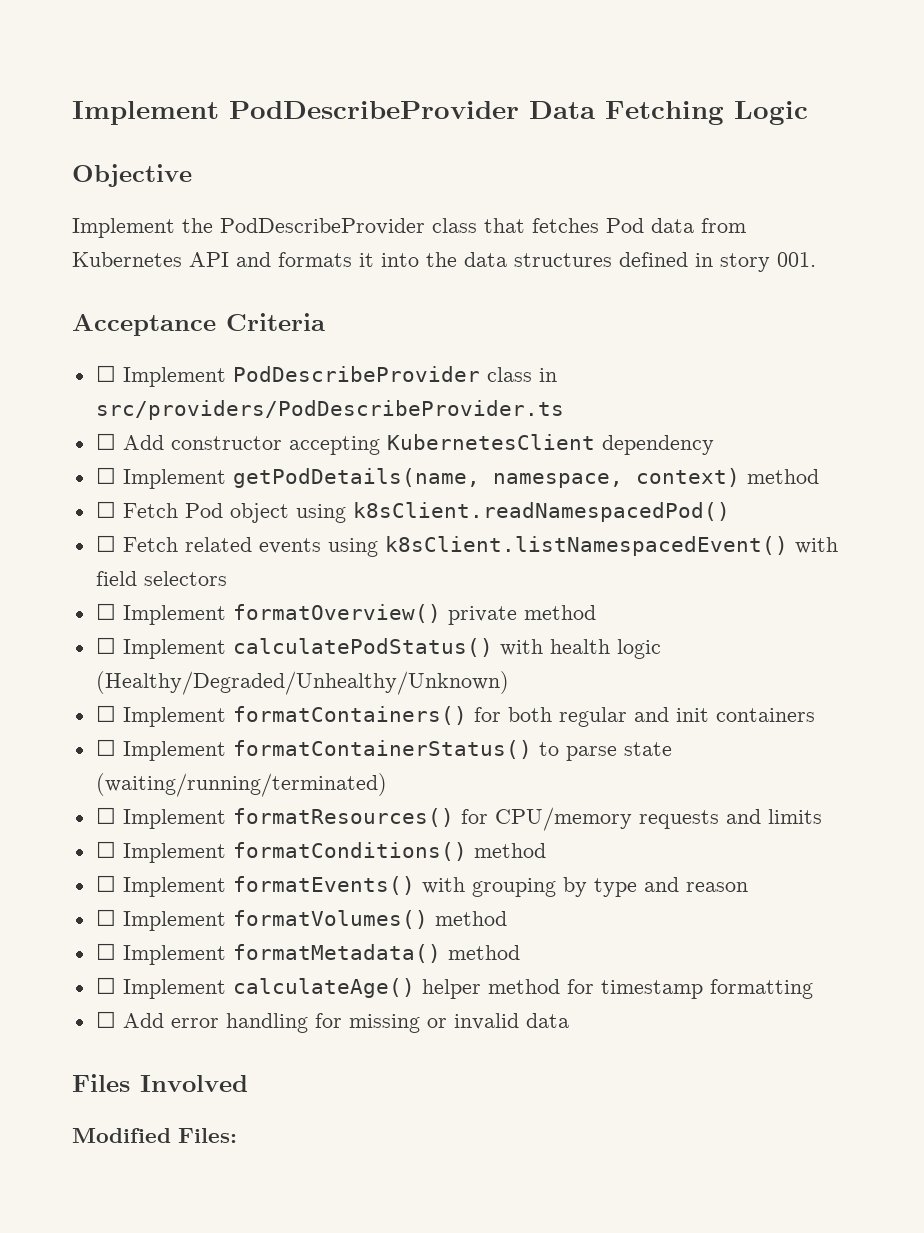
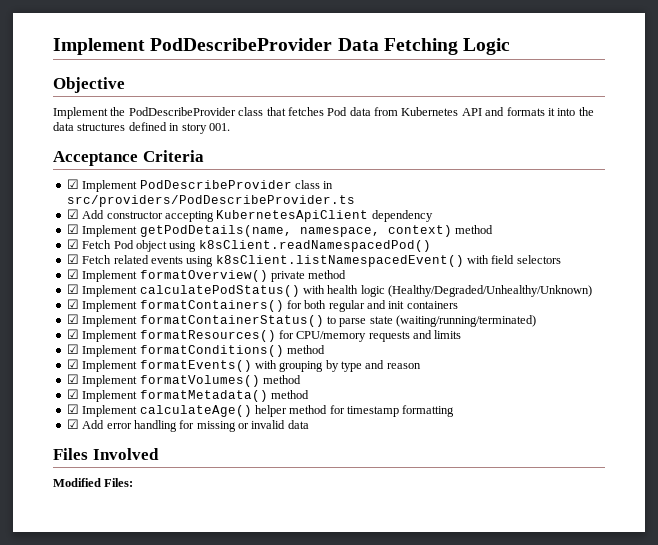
- ☐ Implement PodDescribeProvider class in src/providers/PodDescribeProvider.ts
+ ☑ Implement PodDescribeProvider class in src/providers/PodDescribeProvider.ts
- ☐ Add constructor accepting KubernetesClient dependency
+ ☑ Add constructor accepting KubernetesApiClient dependency
- ☐ Implement getPodDetails(name, namespace, context) method
+ ☑ Implement getPodDetails(name, namespace, context) method
- ☐ Fetch Pod object using k8sClient.readNamespacedPod()
+ ☑ Fetch Pod object using k8sClient.readNamespacedPod()
- ☐ Fetch related events using k8sClient.listNamespacedEvent() with field selectors
+ ☑ Fetch related events using k8sClient.listNamespacedEvent() with field selectors
- ☐ Implement formatOverview() private method
+ ☑ Implement formatOverview() private method
- ☐ Implement calculatePodStatus() with health logic (Healthy/Degraded/Unhealthy/Unknown)
+ ☑ Implement calculatePodStatus() with health logic (Healthy/Degraded/Unhealthy/Unknown)
- ☐ Implement formatContainers() for both regular and init containers
+ ☑ Implement formatContainers() for both regular and init containers
- ☐ Implement formatContainerStatus() to parse state (waiting/running/terminated)
+ ☑ Implement formatContainerStatus() to parse state (waiting/running/terminated)
- ☐ Implement formatResources() for CPU/memory requests and limits
+ ☑ Implement formatResources() for CPU/memory requests and limits
- ☐ Implement formatConditions() method
+ ☑ Implement formatConditions() method
- ☐ Implement formatEvents() with grouping by type and reason
+ ☑ Implement formatEvents() with grouping by type and reason
- ☐ Implement formatVolumes() method
+ ☑ Implement formatVolumes() method
- ☐ Implement formatMetadata() method
+ ☑ Implement formatMetadata() method
- ☐ Implement calculateAge() helper method for timestamp formatting
+ ☑ Implement calculateAge() helper method for timestamp formatting
- ☐ Add error handling for missing or invalid data
+ ☑ Add error handling for missing or invalid data

